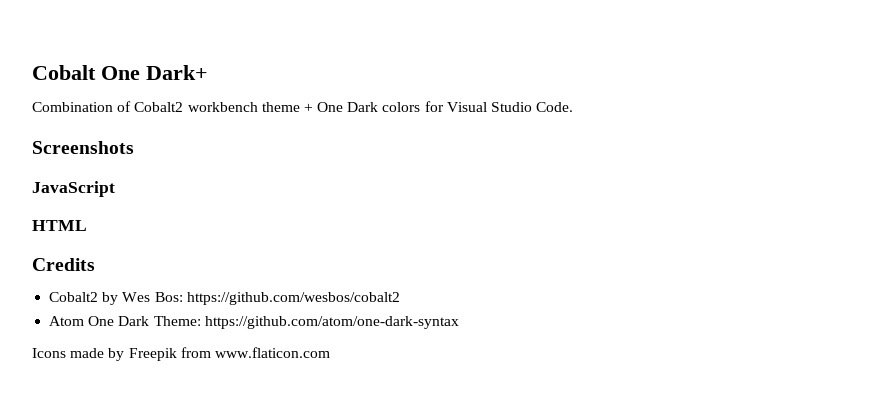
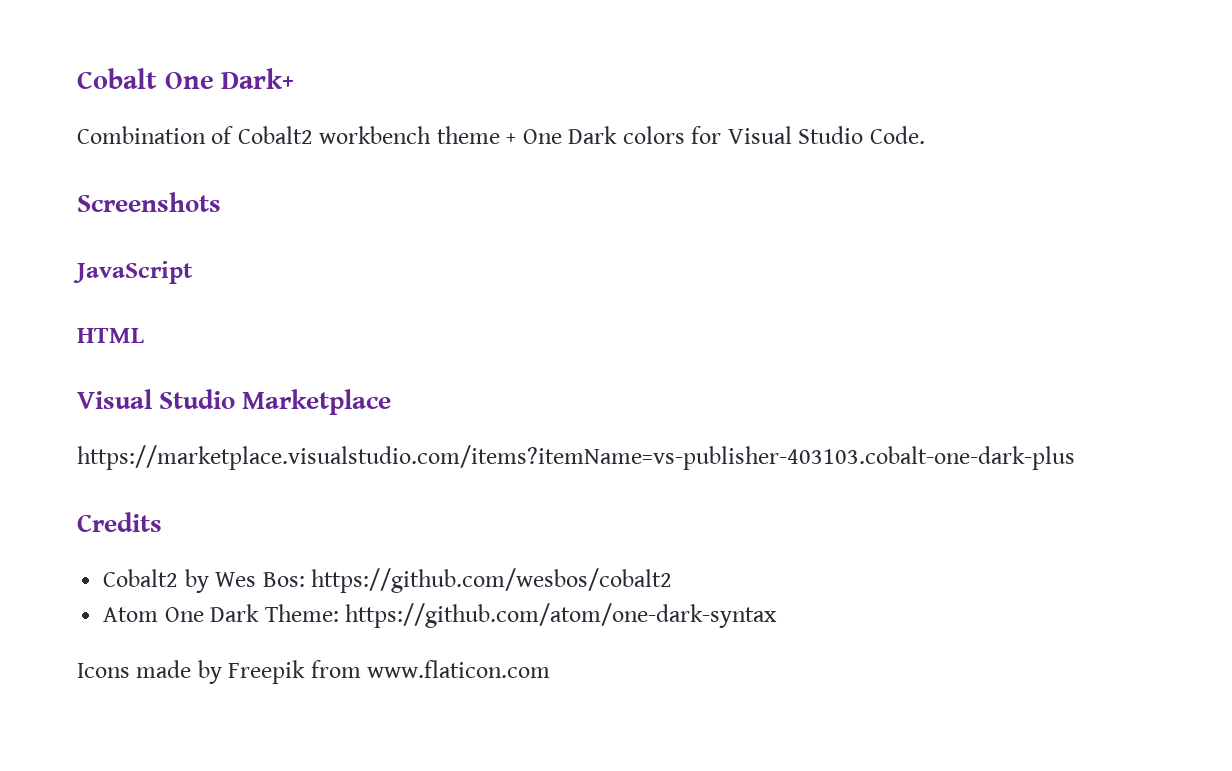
+ Visual Studio Marketplace
+ https://marketplace.visualstudio.com/items?itemName=vs-publisher-403103.cobalt-one-dark-plus

